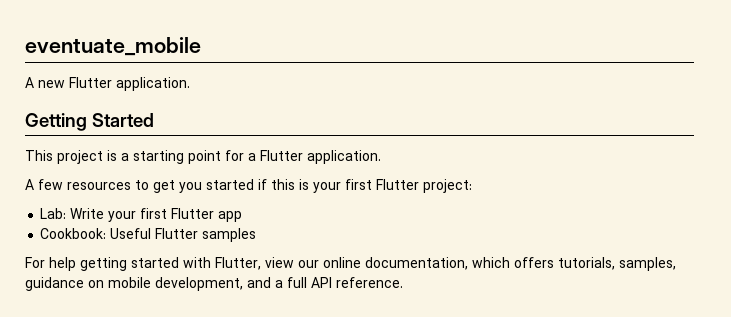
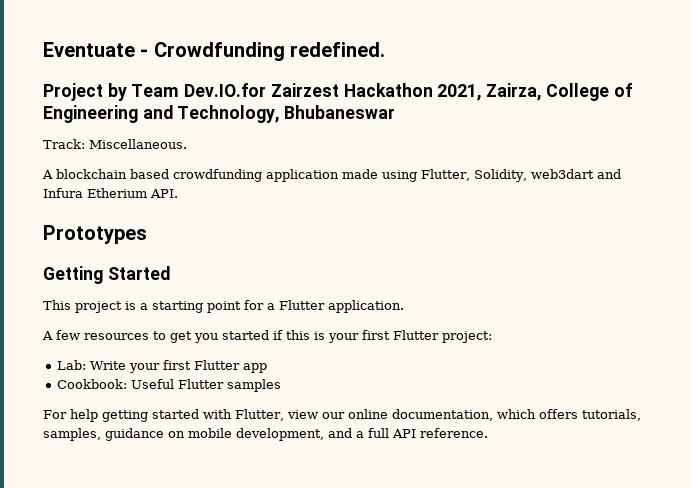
- eventuate_mobile
- A new Flutter application.
+ Eventuate - Crowdfunding redefined.
+ Project by Team Dev.IO.for Zairzest Hackathon 2021, Zairza, College of Engineering and Technology, Bhubaneswar
+ Track: Miscellaneous.
+ A blockchain based crowdfunding application made using Flutter, Solidity, web3dart and Infura Etherium API.
+ Prototypes

